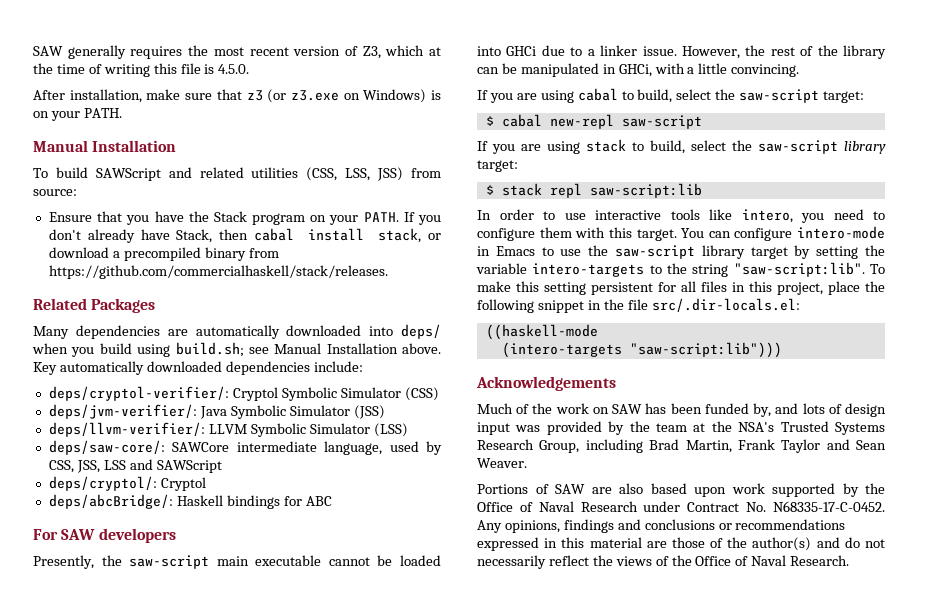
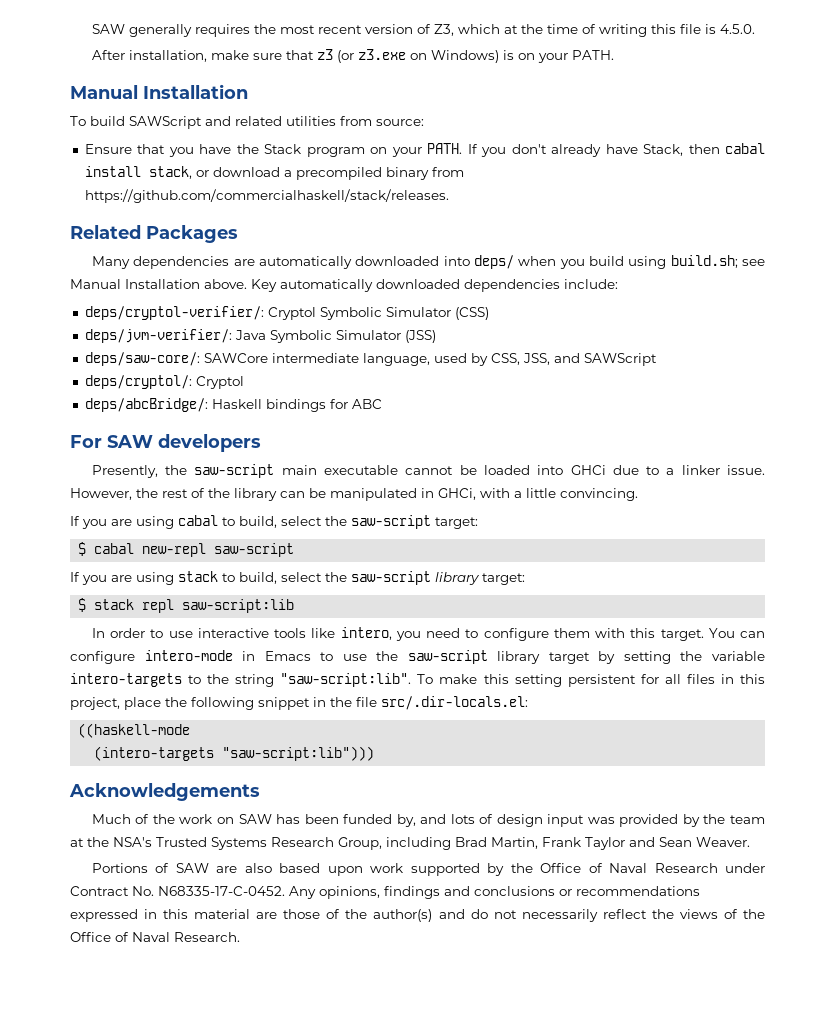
- To build SAWScript and related utilities (CSS, LSS, JSS) from source:
+ To build SAWScript and related utilities from source:
- deps/llvm-verifier/: LLVM Symbolic Simulator (LSS)
- deps/saw-core/: SAWCore intermediate language, used by CSS, JSS, LSS and SAWScript
+ deps/saw-core/: SAWCore intermediate language, used by CSS, JSS, and SAWScript

